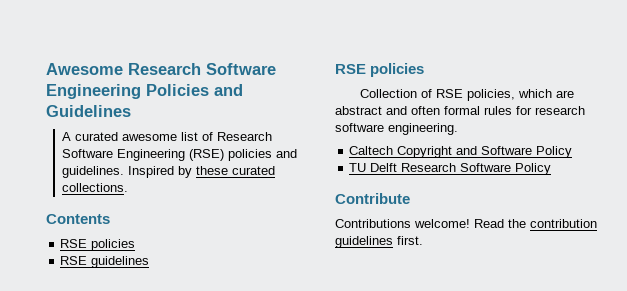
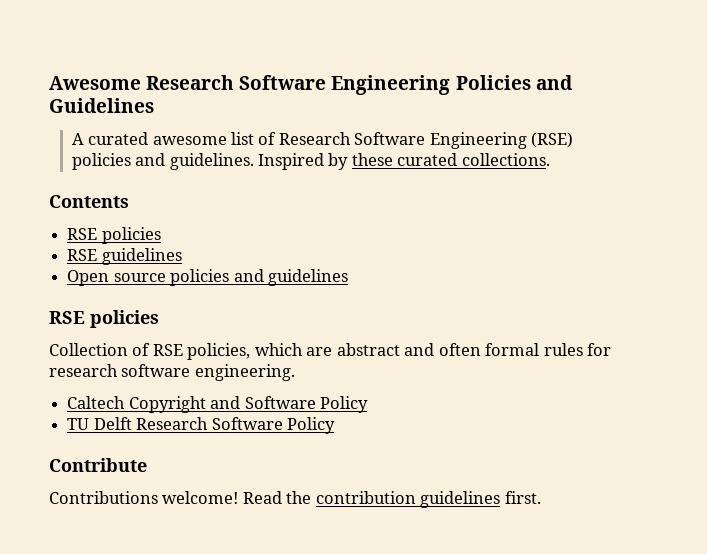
+ Open source policies and guidelines

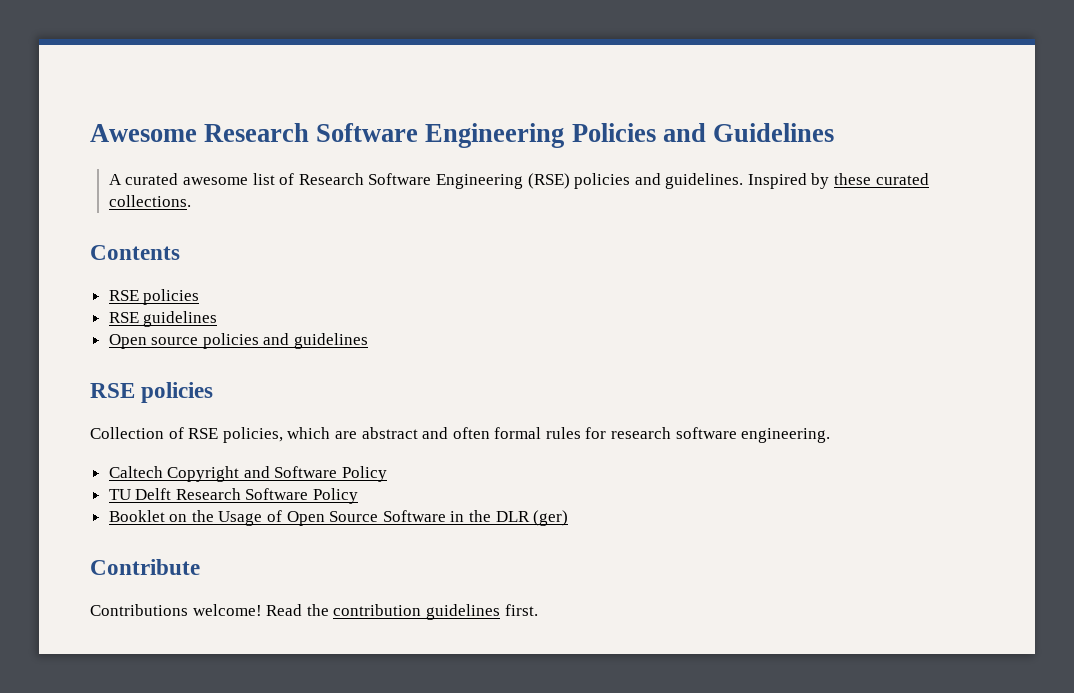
+ Booklet on the Usage of Open Source Software in the DLR (ger)

